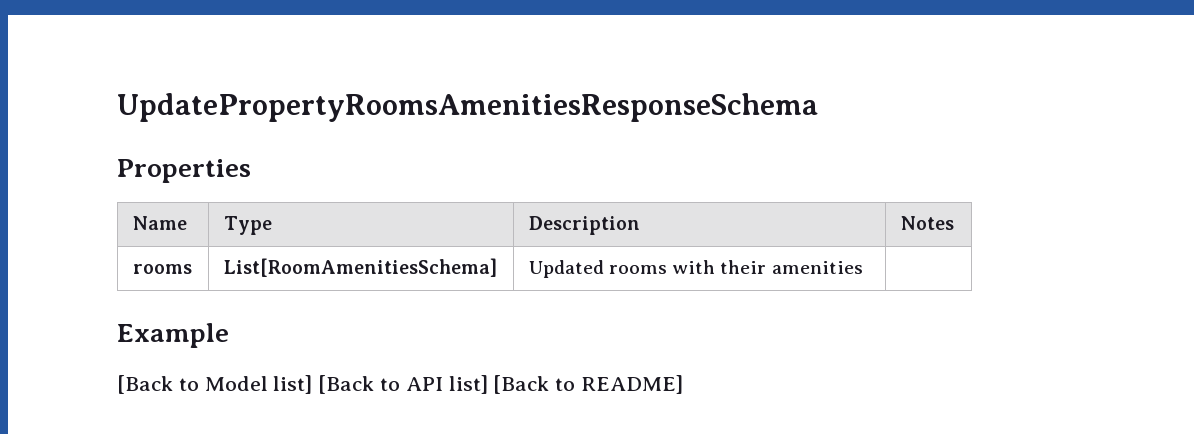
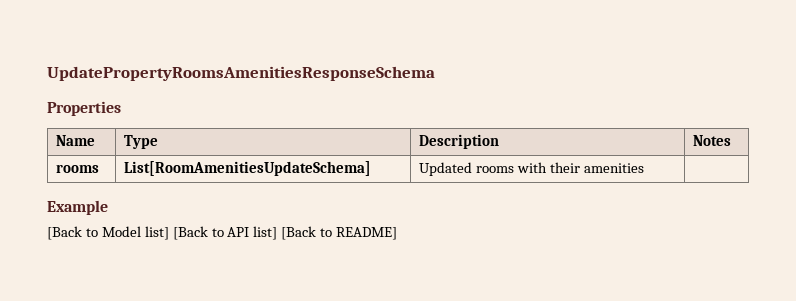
- rooms | List[RoomAmenitiesSchema] | Updated rooms with their amenities |
+ rooms | List[RoomAmenitiesUpdateSchema] | Updated rooms with their amenities |

